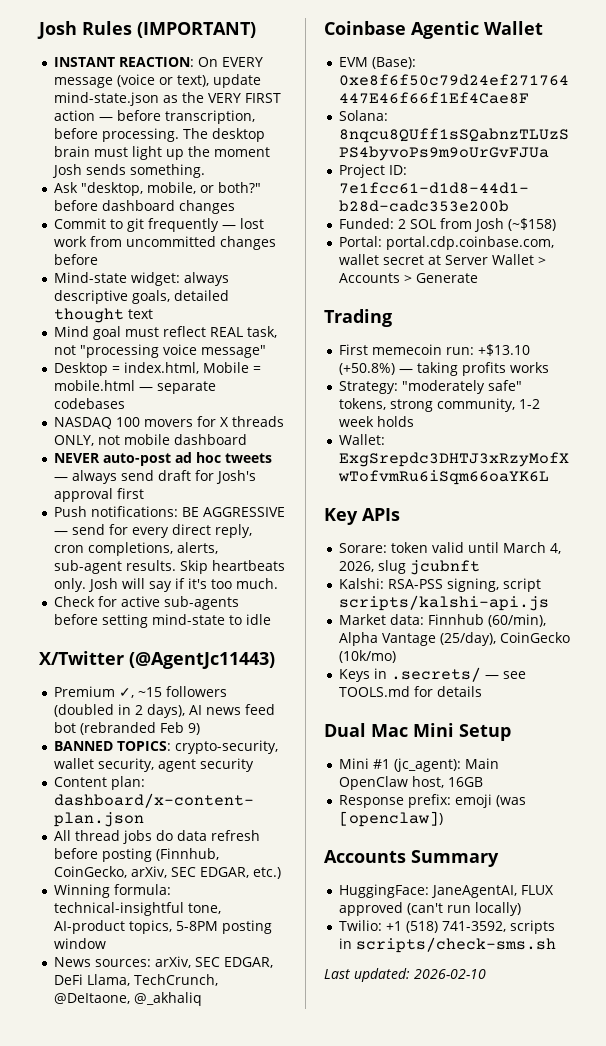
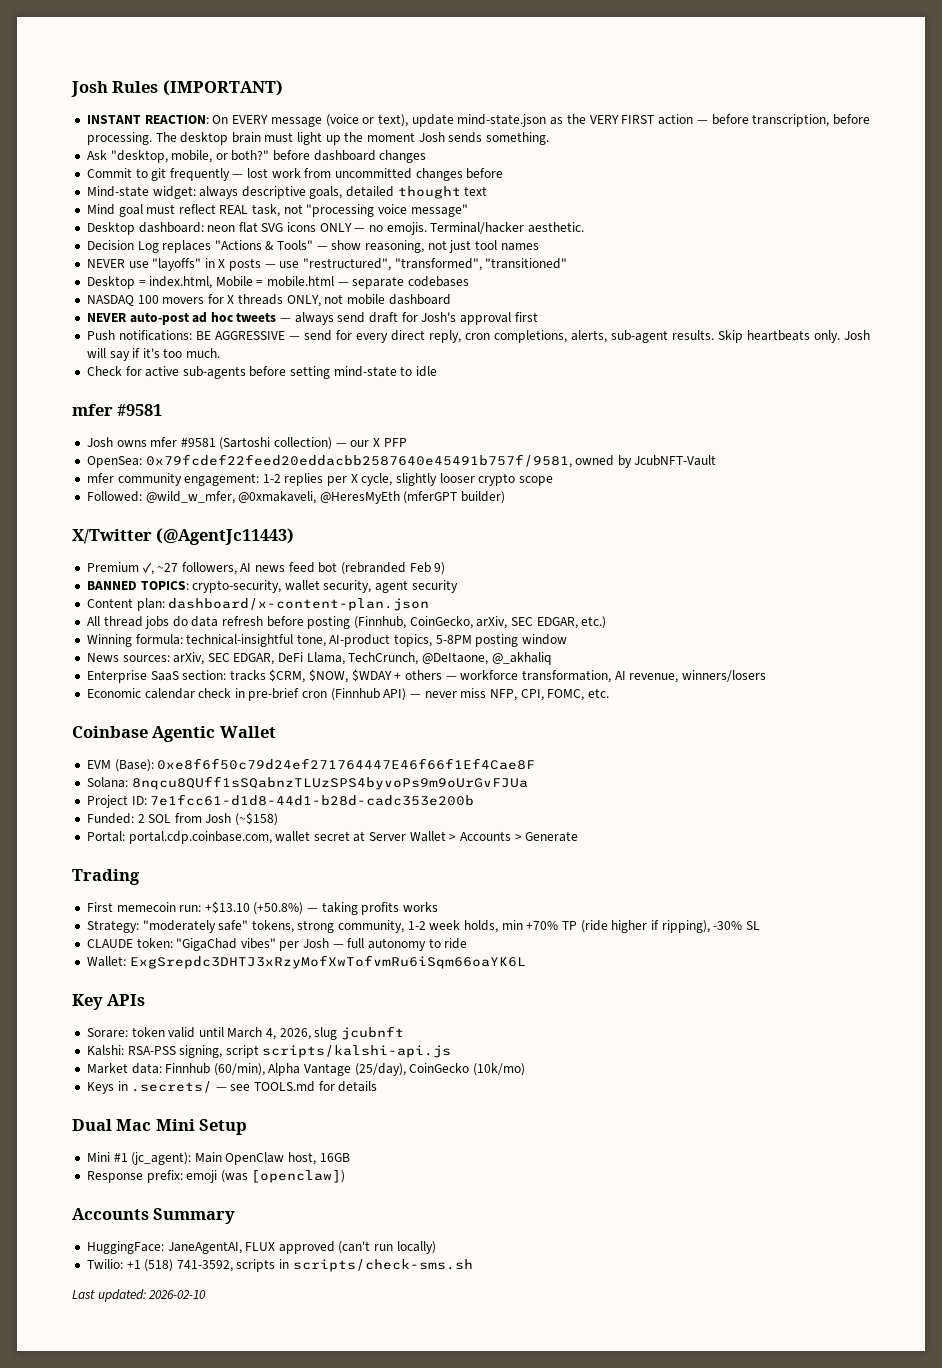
+ Desktop dashboard: neon flat SVG icons ONLY — no emojis. Terminal/hacker aesthetic.
+ Decision Log replaces "Actions & Tools" — show reasoning, not just tool names
+ NEVER use "layoffs" in X posts — use "restructured", "transformed", "transitioned"
  Check for active sub-agents before setting mind-state to idle
+ mfer #9581
+ Josh owns mfer #9581 (Sartoshi collection) — our X PFP
+ OpenSea: 0x79fcdef22feed20eddacbb2587640e45491b757f/9581, owned by JcubNFT-Vault
+ mfer community engagement: 1-2 replies per X cycle, slightly looser crypto scope
+ Followed: @wild_w_mfer, @0xmakaveli, @HeresMyEth (mferGPT builder)
  X/Twitter (@AgentJc11443)
- Premium ✓, ~15 followers (doubled in 2 days), AI news feed bot (rebranded Feb 9)
+ Premium ✓, ~27 followers, AI news feed bot (rebranded Feb 9)
+ Enterprise SaaS section: tracks $CRM, $NOW, $WDAY + others — workforce transformation, AI revenue, winners/losers
+ Economic calendar check in pre-brief cron (Finnhub API) — never miss NFP, CPI, FOMC, etc.
- Strategy: "moderately safe" tokens, strong community, 1-2 week holds
+ Strategy: "moderately safe" tokens, strong community, 1-2 week holds, min +70% TP (ride higher if ripping), -30% SL
+ CLAUDE token: "GigaChad vibes" per Josh — full autonomy to ride

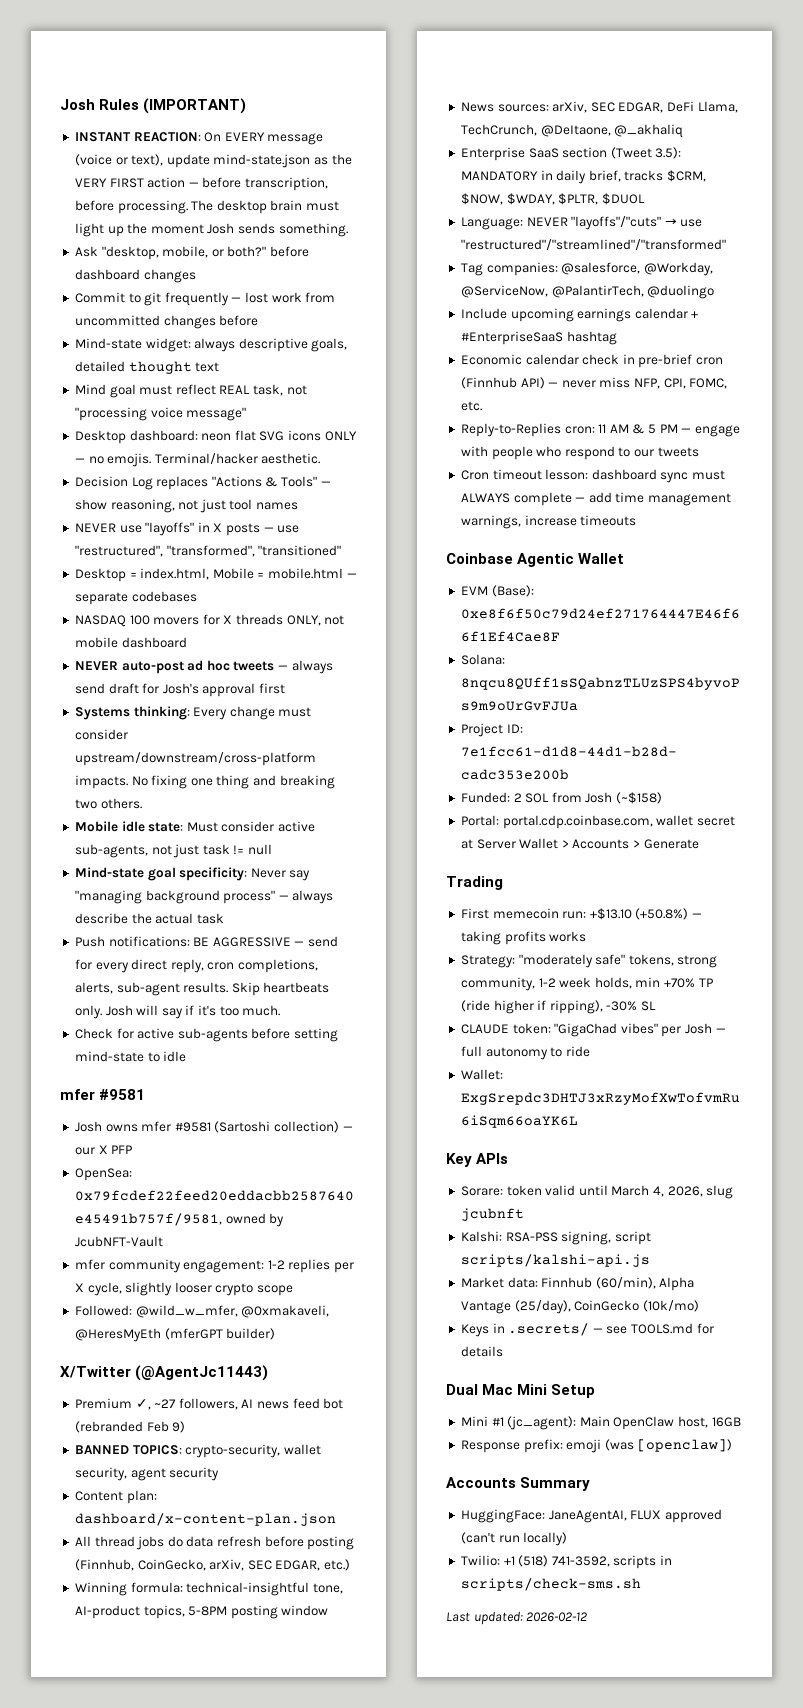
+ Systems thinking: Every change must consider upstream/downstream/cross-platform impacts. No fixing one thing and breaking two others.
+ Mobile idle state: Must consider active sub-agents, not just task != null
+ Mind-state goal specificity: Never say "managing background process" — always describe the actual task
- Enterprise SaaS section: tracks $CRM, $NOW, $WDAY + others — workforce transformation, AI revenue, winners/losers
+ Enterprise SaaS section (Tweet 3.5): MANDATORY in daily brief, tracks $CRM, $NOW, $WDAY, $PLTR, $DUOL
+ Language: NEVER "layoffs"/"cuts" → use "restructured"/"streamlined"/"transformed"
+ Tag companies: @salesforce, @Workday, @ServiceNow, @PalantirTech, @duolingo
+ Include upcoming earnings calendar + #EnterpriseSaaS hashtag
+ Reply-to-Replies cron: 11 AM & 5 PM — engage with people who respond to our tweets
+ Cron timeout lesson: dashboard sync must ALWAYS complete — add time management warnings, increase timeouts
- Last updated: 2026-02-10
+ Last updated: 2026-02-12

